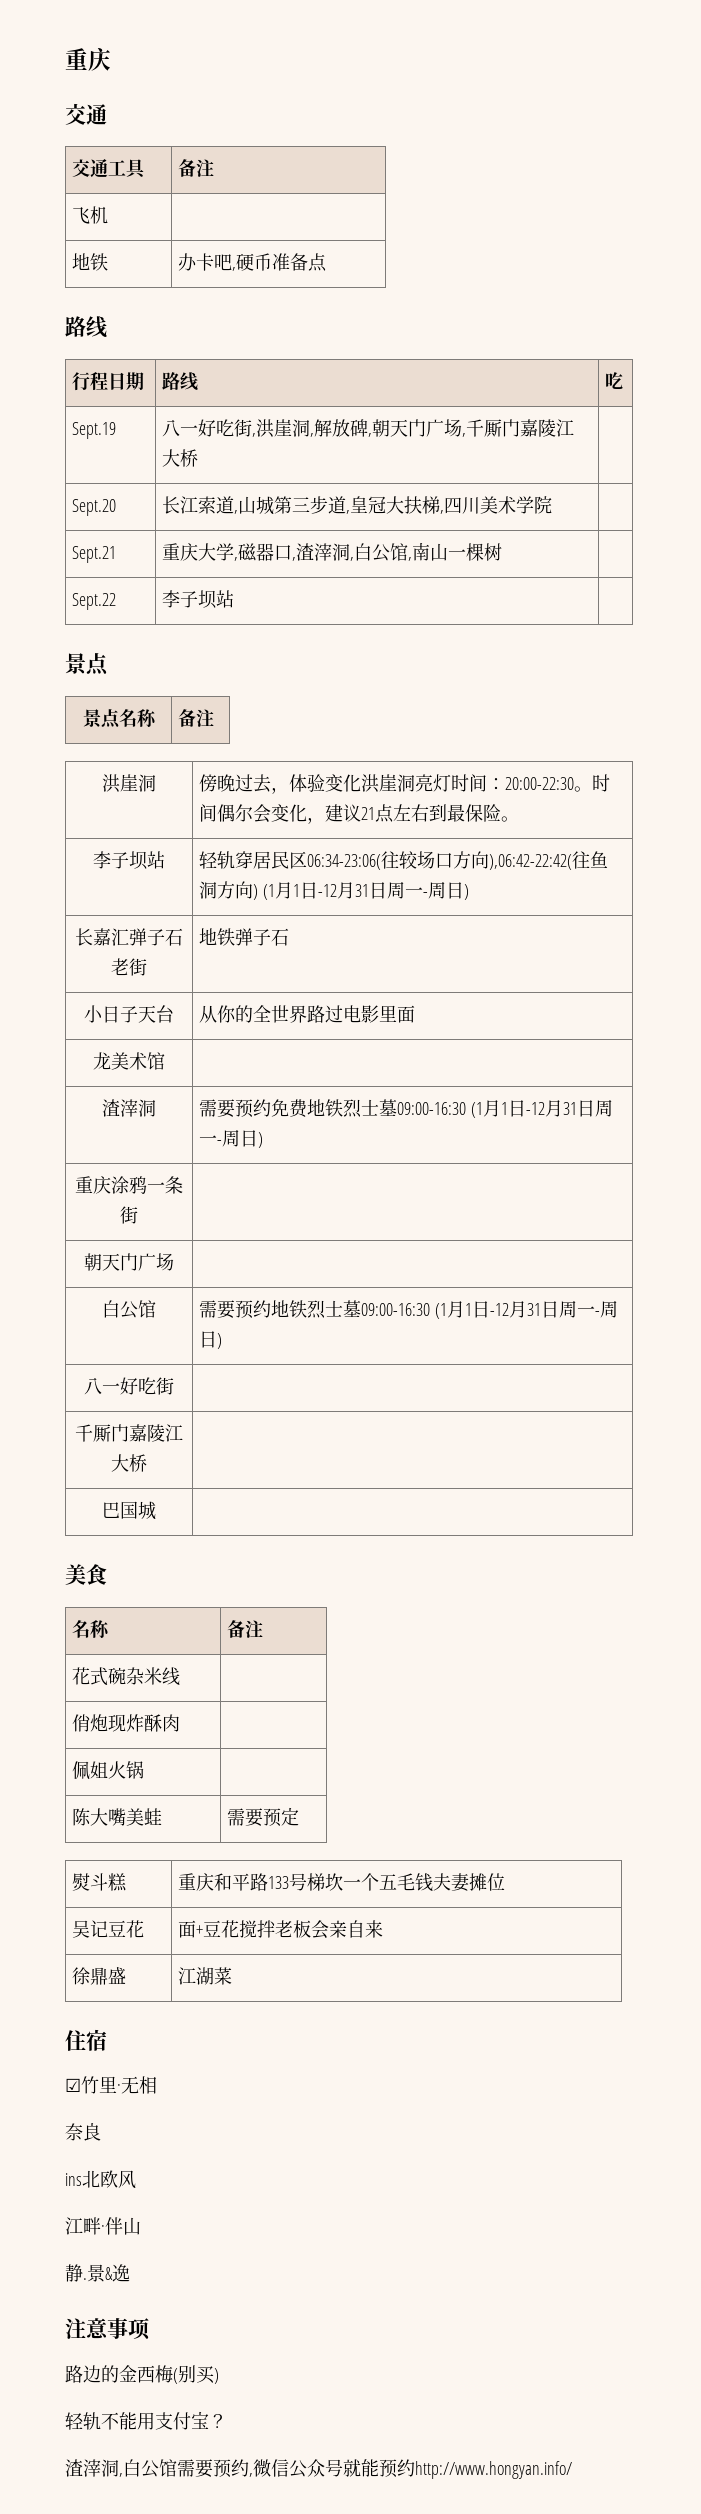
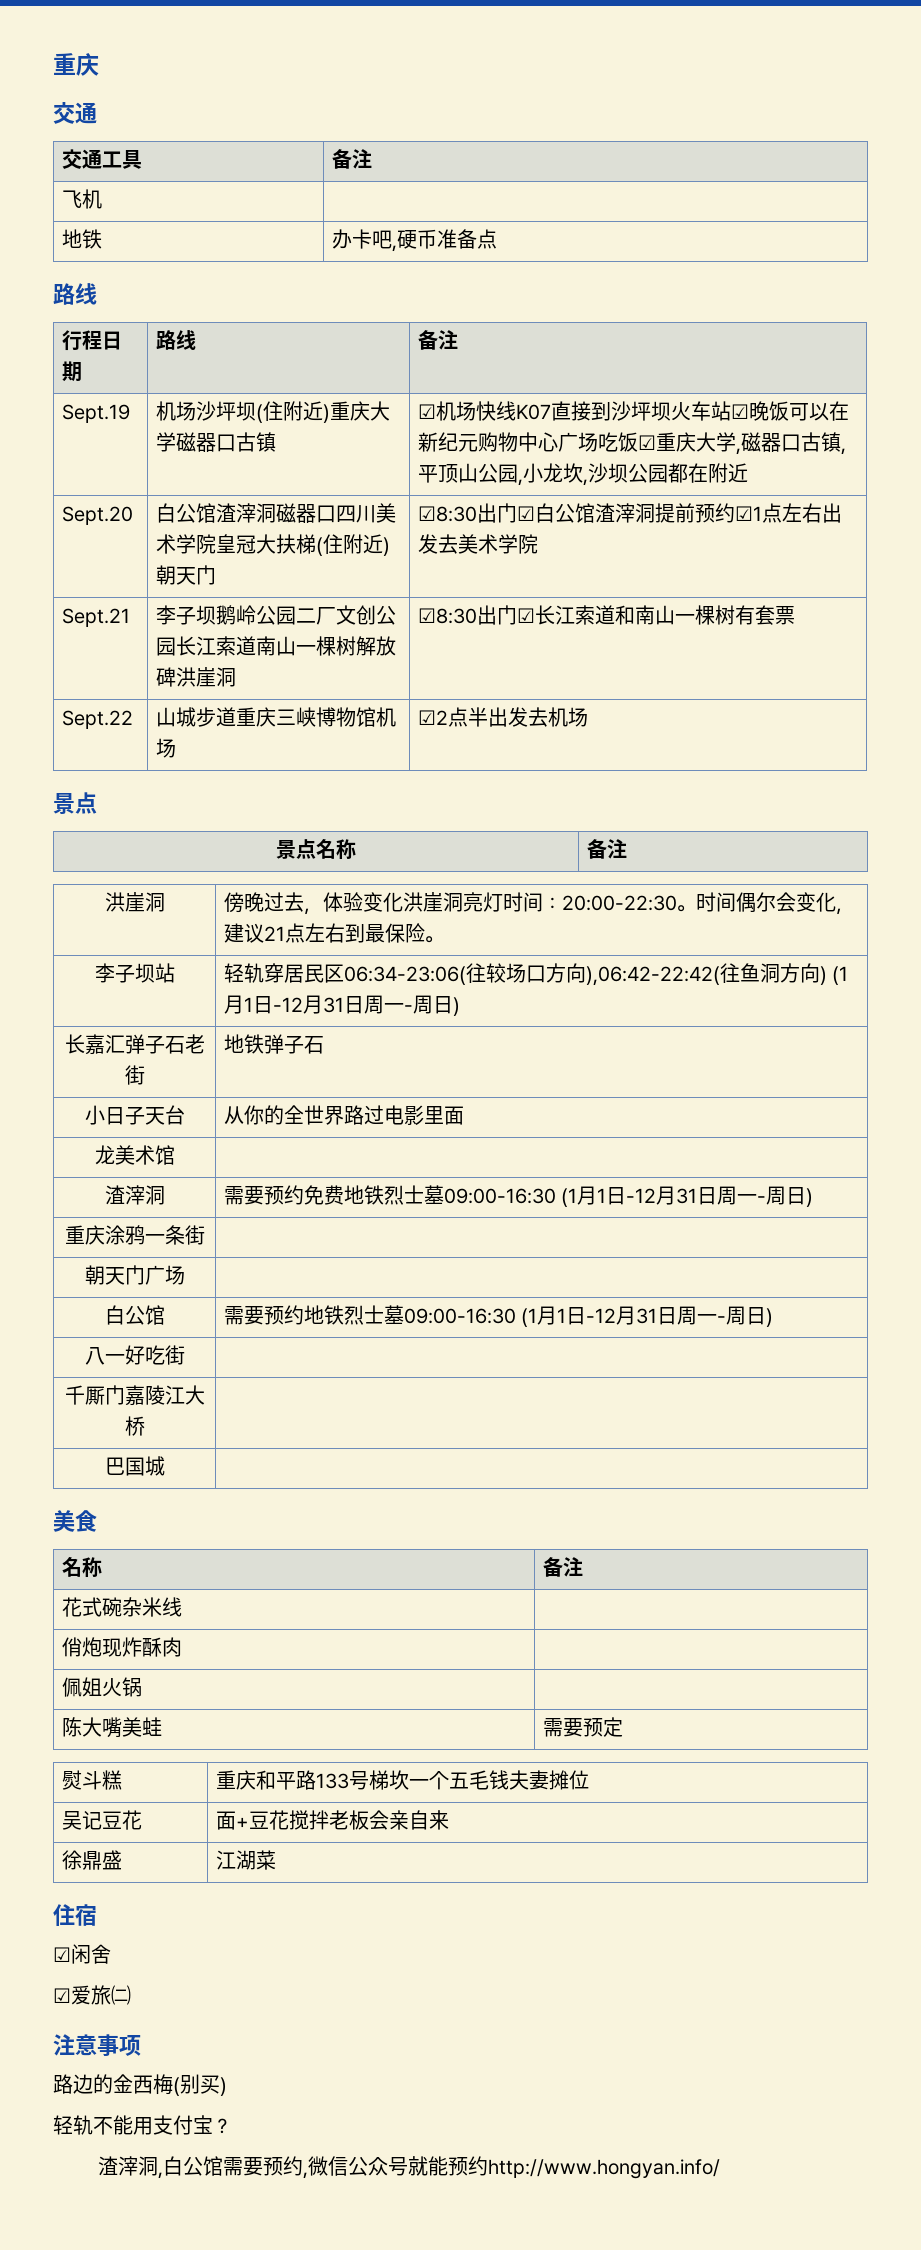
- 行程日期 | 路线 | 吃
+ 行程日期 | 路线 | 备注
- 八一好吃街,洪崖洞,解放碑,朝天门广场,千厮门嘉陵江大桥 |
- Sept.20 | 长江索道,山城第三步道,皇冠大扶梯,四川美术学院 |
- Sept.21 | 重庆大学,磁器口,渣滓洞,白公馆,南山一棵树 |
- Sept.22 | 李子坝站 |
+ 机场沙坪坝(住附近)重庆大学磁器口古镇 | ☑机场快线K07直接到沙坪坝火车站☑晚饭可以在新纪元购物中心广场吃饭☑重庆大学,磁器口古镇,平顶山公园,小龙坎,沙坝公园都在附近
+ Sept.20 | 白公馆渣滓洞磁器口四川美术学院皇冠大扶梯(住附近)朝天门 | ☑8:30出门☑白公馆渣滓洞提前预约☑1点左右出发去美术学院
+ Sept.21 | 李子坝鹅岭公园二厂文创公园长江索道南山一棵树解放碑洪崖洞 | ☑8:30出门☑长江索道和南山一棵树有套票
+ Sept.22 | 山城步道重庆三峡博物馆机场 | ☑2点半出发去机场
- ☑竹里·无相
- 奈良
- ins北欧风
- 江畔·伴山
- 静.景&逸
+ ☑闲舍
+ ☑爱旅㈡

